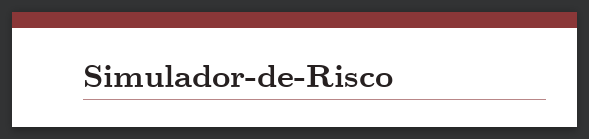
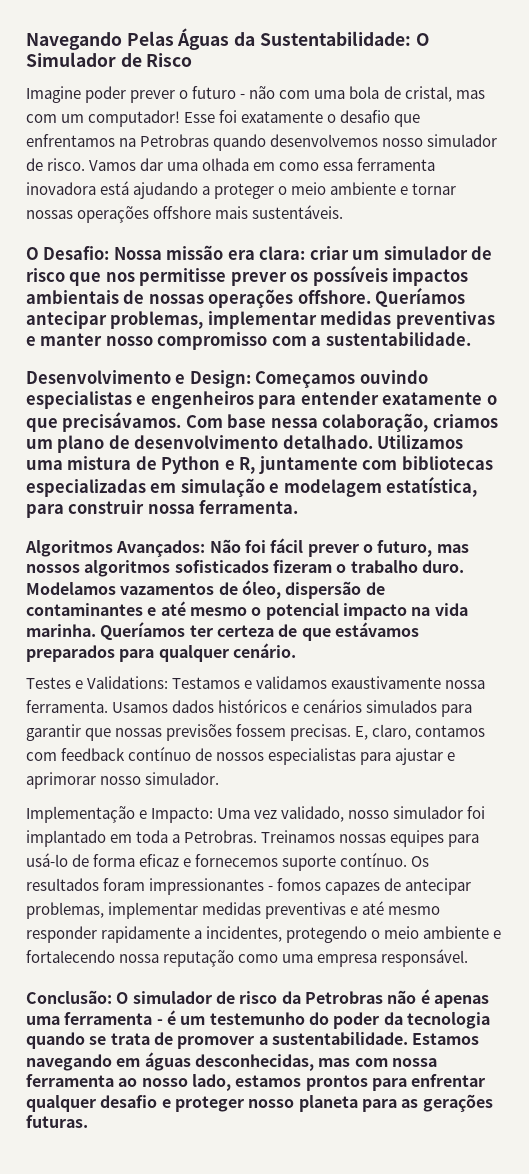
- Simulador-de-Risco
+ Navegando Pelas Águas da Sustentabilidade: O Simulador de Risco
+ Imagine poder prever o futuro - não com uma bola de cristal, mas com um computador! Esse foi exatamente o desafio que enfrentamos na Petrobras quando desenvolvemos nosso simulador de risco. Vamos dar uma olhada em como essa ferramenta inovadora está ajudando a proteger o meio ambiente e tornar nossas operações offshore mais sustentáveis.
+ O Desafio: Nossa missão era clara: criar um simulador de risco que nos permitisse prever os possíveis impactos ambientais de nossas operações offshore. Queríamos antecipar problemas, implementar medidas preventivas e manter nosso compromisso com a sustentabilidade.
+ Desenvolvimento e Design: Começamos ouvindo especialistas e engenheiros para entender exatamente o que precisávamos. Com base nessa colaboração, criamos um plano de desenvolvimento detalhado. Utilizamos uma mistura de Python e R, juntamente com bibliotecas especializadas em simulação e modelagem estatística, para construir nossa ferramenta.
+ Algoritmos Avançados: Não foi fácil prever o futuro, mas nossos algoritmos sofisticados fizeram o trabalho duro. Modelamos vazamentos de óleo, dispersão de contaminantes e até mesmo o potencial impacto na vida marinha. Queríamos ter certeza de que estávamos preparados para qualquer cenário.
+ Testes e Validations: Testamos e validamos exaustivamente nossa ferramenta. Usamos dados históricos e cenários simulados para garantir que nossas previsões fossem precisas. E, claro, contamos com feedback contínuo de nossos especialistas para ajustar e aprimorar nosso simulador.
+ Implementação e Impacto: Uma vez validado, nosso simulador foi implantado em toda a Petrobras. Treinamos nossas equipes para usá-lo de forma eficaz e fornecemos suporte contínuo. Os resultados foram impressionantes - fomos capazes de antecipar problemas, implementar medidas preventivas e até mesmo responder rapidamente a incidentes, protegendo o meio ambiente e fortalecendo nossa reputação como uma empresa responsável.
+ Conclusão: O simulador de risco da Petrobras não é apenas uma ferramenta - é um testemunho do poder da tecnologia quando se trata de promover a sustentabilidade. Estamos navegando em águas desconhecidas, mas com nossa ferramenta ao nosso lado, estamos prontos para enfrentar qualquer desafio e proteger nosso planeta para as gerações futuras.

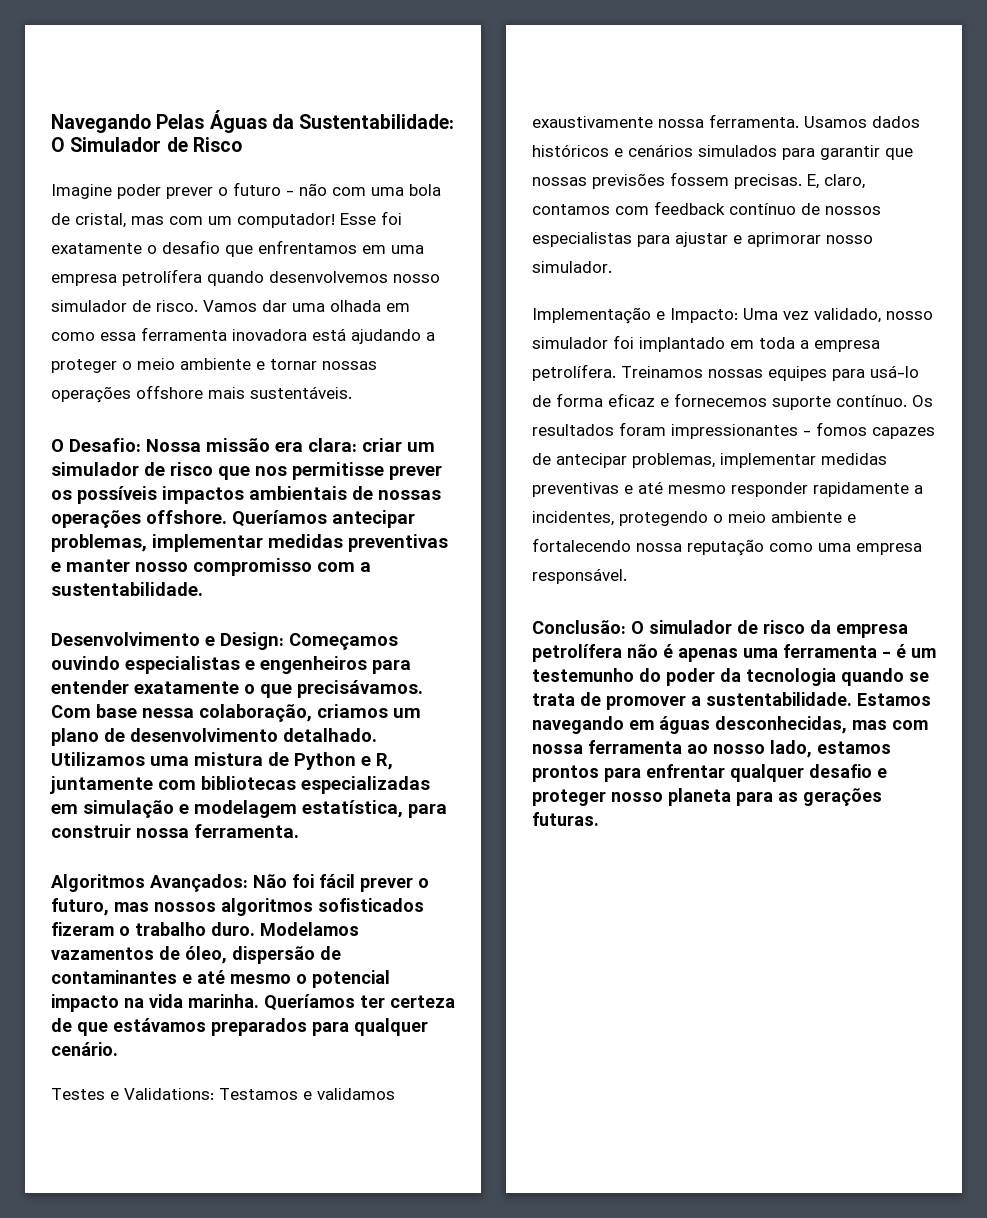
- Esse foi exatamente o desafio que enfrentamos na Petrobras quando desenvolvemos nosso simulador de risco.
+ Esse foi exatamente o desafio que enfrentamos em uma empresa petrolífera quando desenvolvemos nosso simulador de risco.
- Implementação e Impacto: Uma vez validado, nosso simulador foi implantado em toda a Petrobras.
+ Implementação e Impacto: Uma vez validado, nosso simulador foi implantado em toda a empresa petrolífera.
- Conclusão: O simulador de risco da Petrobras não é apenas uma ferramenta - é um testemunho do poder da tecnologia quando se trata de promover a sustentabilidade.
+ Conclusão: O simulador de risco da empresa petrolífera não é apenas uma ferramenta - é um testemunho do poder da tecnologia quando se trata de promover a sustentabilidade.

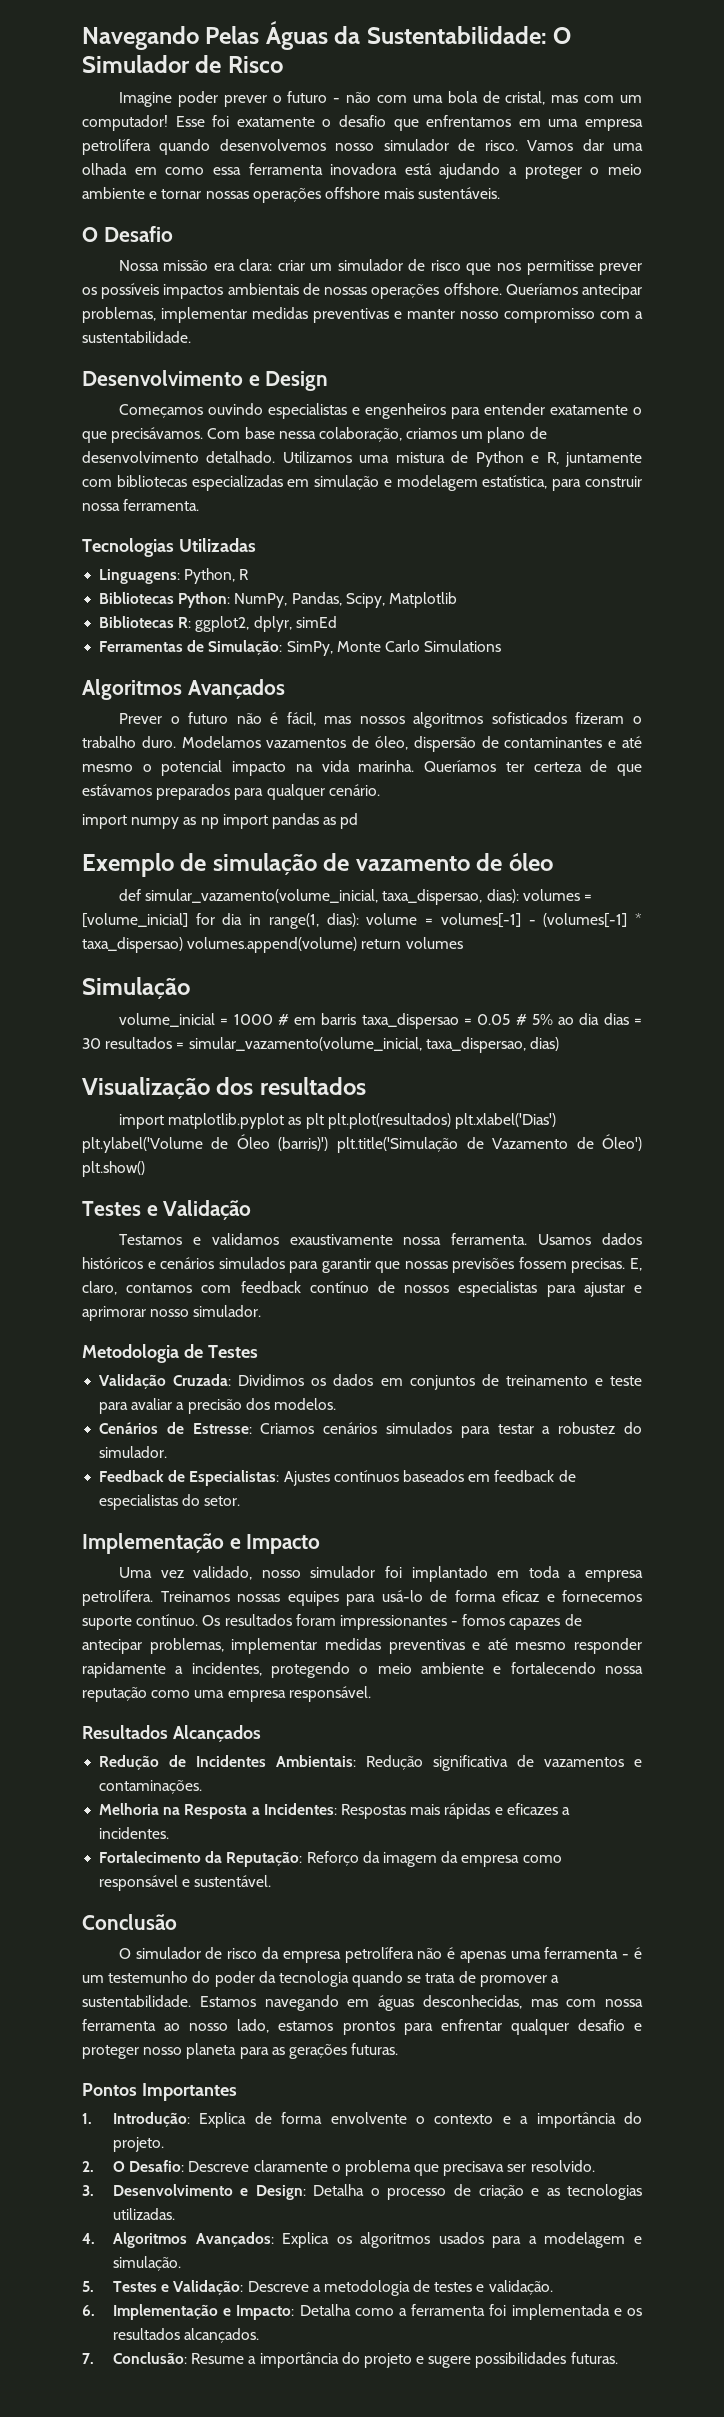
- O Desafio: Nossa missão era clara: criar um simulador de risco que nos permitisse prever os possíveis impactos ambientais de nossas operações offshore.
+ O Desafio
+ Nossa missão era clara: criar um simulador de risco que nos permitisse prever os possíveis impactos ambientais de nossas operações offshore.
- Desenvolvimento e Design: Começamos ouvindo especialistas e engenheiros para entender exatamente o que precisávamos.
+ Desenvolvimento e Design
+ Começamos ouvindo especialistas e engenheiros para entender exatamente o que precisávamos.
- Algoritmos Avançados: Não foi fácil prever o futuro, mas nossos algoritmos sofisticados fizeram o trabalho duro.
+ Tecnologias Utilizadas
+ Linguagens: Python, R
+ Bibliotecas Python: NumPy, Pandas, Scipy, Matplotlib
+ Bibliotecas R: ggplot2, dplyr, simEd
+ Ferramentas de Simulação: SimPy, Monte Carlo Simulations
+ Algoritmos Avançados
+ Prever o futuro não é fácil, mas nossos algoritmos sofisticados fizeram o trabalho duro.
- Testes e Validations: Testamos e validamos exaustivamente nossa ferramenta.
+ import numpy as np import pandas as pd
+ Exemplo de simulação de vazamento de óleo
+ def simular_vazamento(volume_inicial, taxa_dispersao, dias): volumes = [volume_inicial] for dia in range(1, dias): volume = volumes[-1] - (volumes[-1] * taxa_dispersao) volumes.append(volume) return volumes
+ Simulação
+ volume_inicial = 1000 # em barris taxa_dispersao = 0.05 # 5% ao dia dias = 30 resultados = simular_vazamento(volume_inicial, taxa_dispersao, dias)
+ Visualização dos resultados
+ import matplotlib.pyplot as plt plt.plot(resultados) plt.xlabel('Dias') plt.ylabel('Volume de Óleo (barris)') plt.title('Simulação de Vazamento de Óleo') plt.show()
+ Testes e Validação
+ Testamos e validamos exaustivamente nossa ferramenta.
- Implementação e Impacto: Uma vez validado, nosso simulador foi implantado em toda a empresa petrolífera.
+ Metodologia de Testes
+ Validação Cruzada: Dividimos os dados em conjuntos de treinamento e teste para avaliar a precisão dos modelos.
+ Cenários de Estresse: Criamos cenários simulados para testar a robustez do simulador.
+ Feedback de Especialistas: Ajustes contínuos baseados em feedback de especialistas do setor.
+ Implementação e Impacto
+ Uma vez validado, nosso simulador foi implantado em toda a empresa petrolífera.
- Conclusão: O simulador de risco da empresa petrolífera não é apenas uma ferramenta - é um testemunho do poder da tecnologia quando se trata de promover a sustentabilidade.
+ Resultados Alcançados
+ Redução de Incidentes Ambientais: Redução significativa de vazamentos e contaminações.
+ Melhoria na Resposta a Incidentes: Respostas mais rápidas e eficazes a incidentes.
+ Fortalecimento da Reputação: Reforço da imagem da empresa como responsável e sustentável.
+ Conclusão
+ O simulador de risco da empresa petrolífera não é apenas uma ferramenta - é um testemunho do poder da tecnologia quando se trata de promover a sustentabilidade.
+ Pontos Importantes
+ 1. Introdução: Explica de forma envolvente o contexto e a importância do projeto.
+ 2. O Desafio: Descreve claramente o problema que precisava ser resolvido.
+ 3. Desenvolvimento e Design: Detalha o processo de criação e as tecnologias utilizadas.
+ 4. Algoritmos Avançados: Explica os algoritmos usados para a modelagem e simulação.
+ 5. Testes e Validação: Descreve a metodologia de testes e validação.
+ 6. Implementação e Impacto: Detalha como a ferramenta foi implementada e os resultados alcançados.
+ 7. Conclusão: Resume a importância do projeto e sugere possibilidades futuras.

